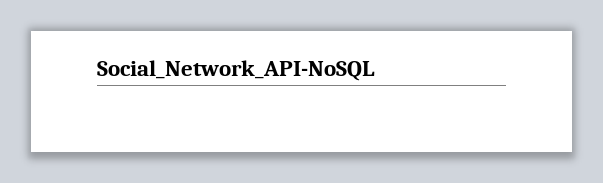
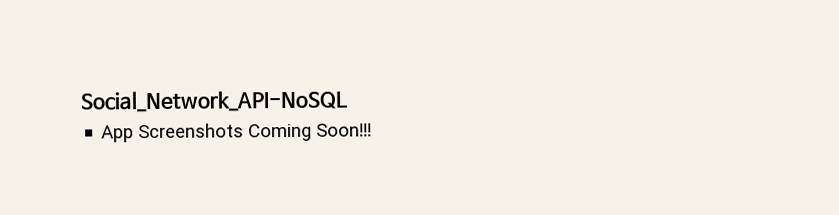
+ App Screenshots Coming Soon!!!

